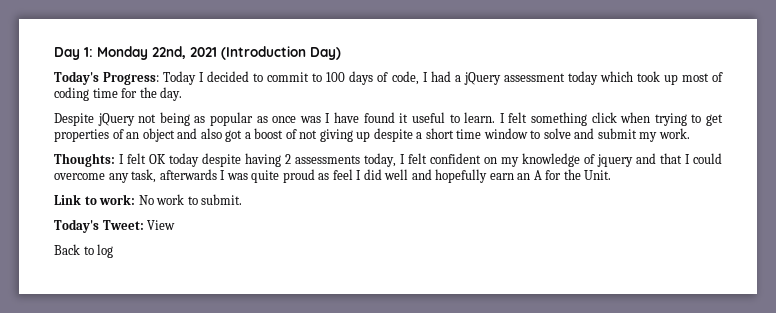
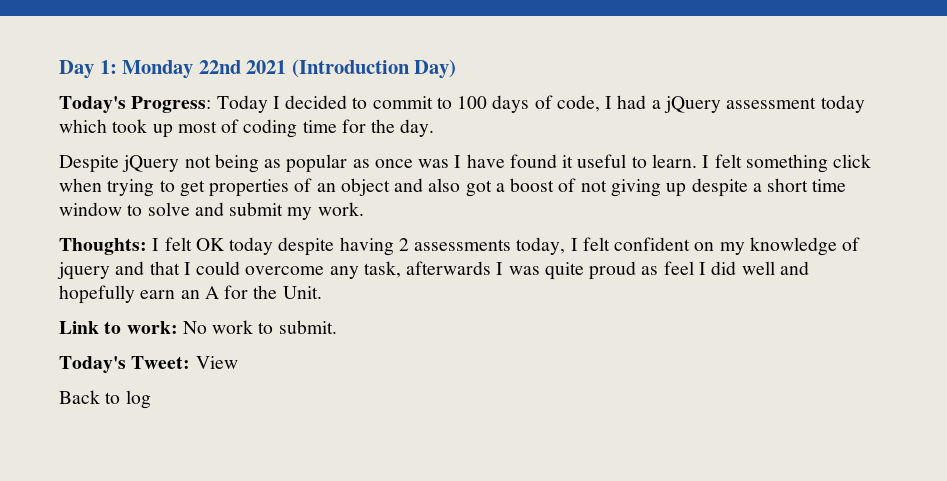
- Day 1: Monday 22nd, 2021 (Introduction Day)
+ Day 1: Monday 22nd 2021 (Introduction Day)

